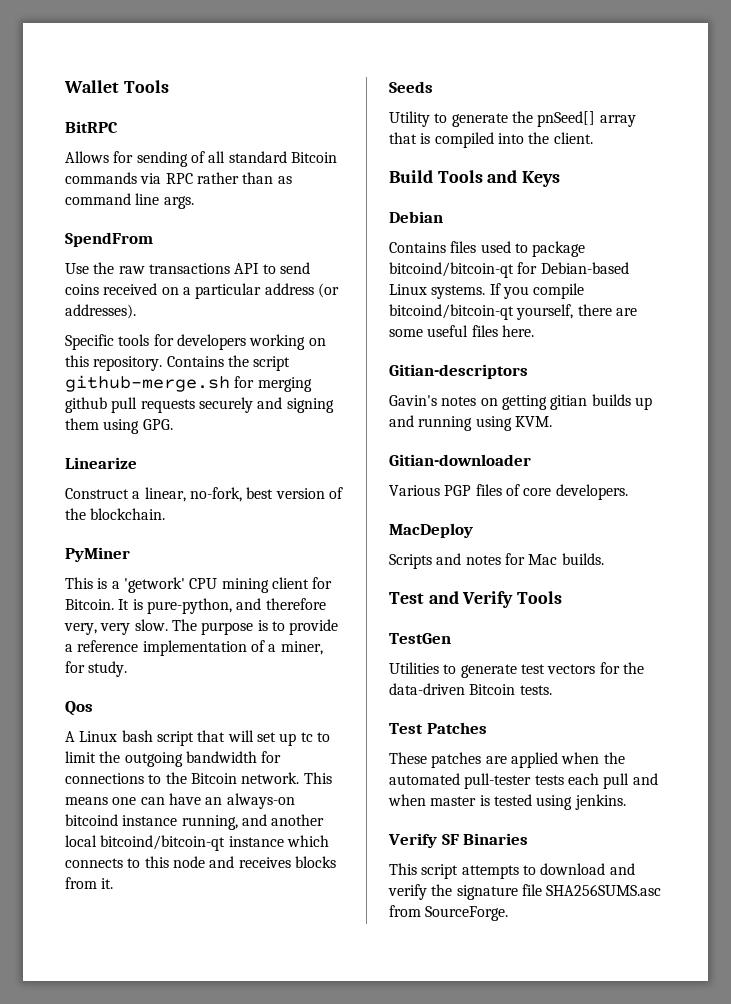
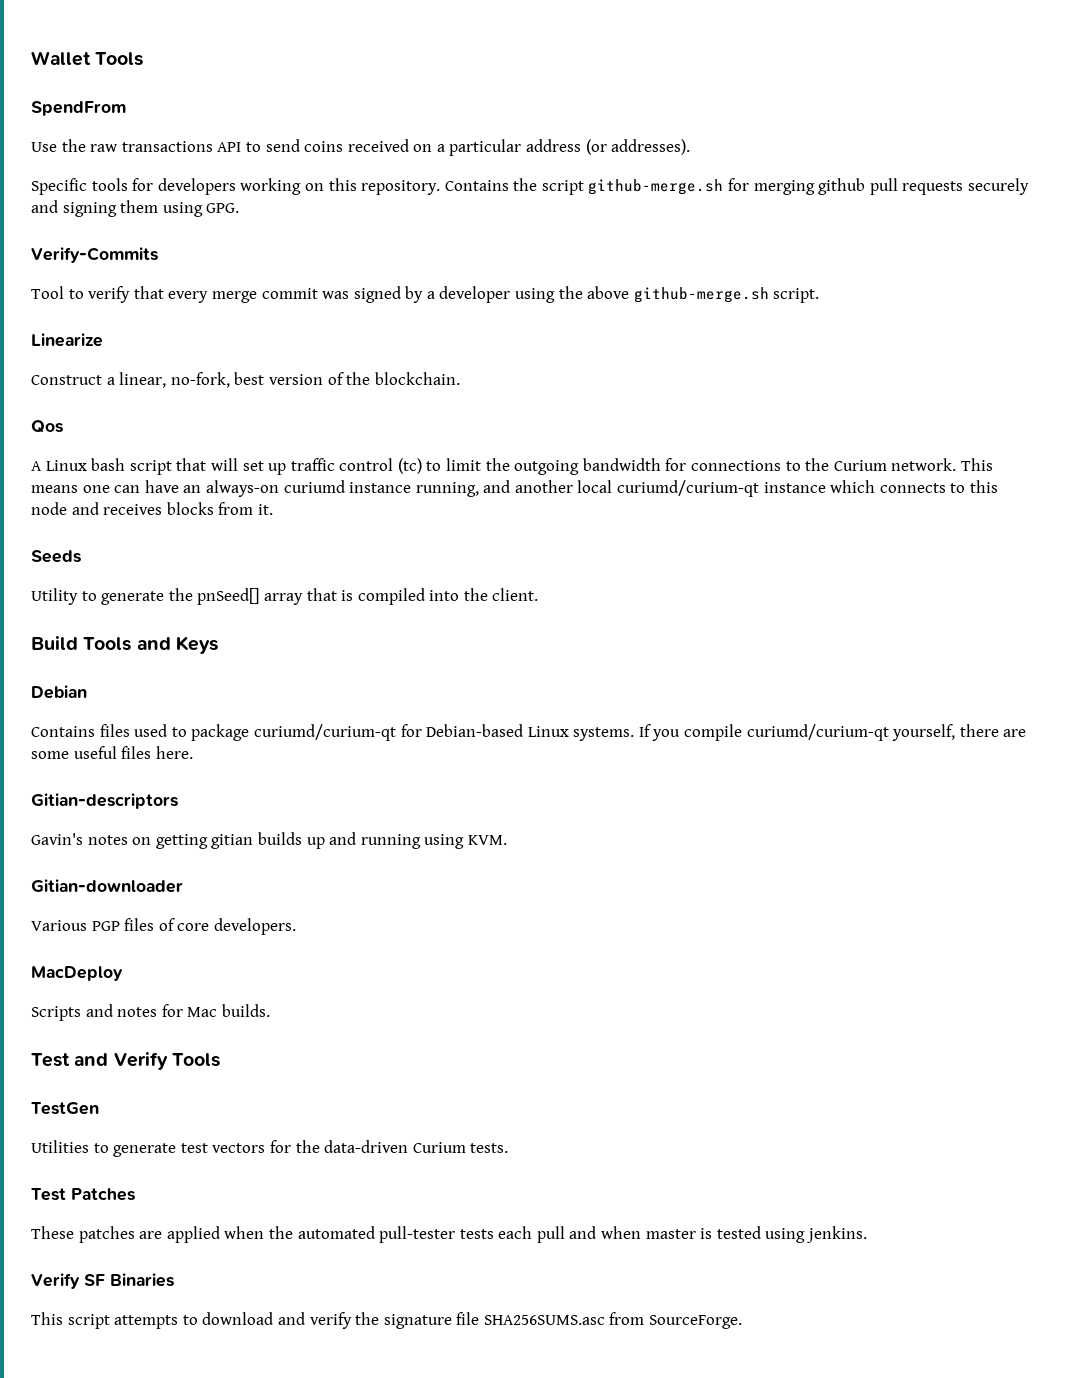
- BitRPC
- Allows for sending of all standard Bitcoin commands via RPC rather than as command line args.
+ Verify-Commits
+ Tool to verify that every merge commit was signed by a developer using the above github-merge.sh script.
- PyMiner
- This is a 'getwork' CPU mining client for Bitcoin. It is pure-python, and therefore very, very slow. The purpose is to provide a reference implementation of a miner, for study.
- A Linux bash script that will set up tc to limit the outgoing bandwidth for connections to the Bitcoin network.
+ A Linux bash script that will set up traffic control (tc) to limit the outgoing bandwidth for connections to the Curium network.
- This means one can have an always-on bitcoind instance running, and another local bitcoind/bitcoin-qt instance which connects to this node and receives blocks from it.
+ This means one can have an always-on curiumd instance running, and another local curiumd/curium-qt instance which connects to this node and receives blocks from it.
- Contains files used to package bitcoind/bitcoin-qt for Debian-based Linux systems.
+ Contains files used to package curiumd/curium-qt for Debian-based Linux systems.
- If you compile bitcoind/bitcoin-qt yourself, there are some useful files here.
+ If you compile curiumd/curium-qt yourself, there are some useful files here.
- Utilities to generate test vectors for the data-driven Bitcoin tests.
+ Utilities to generate test vectors for the data-driven Curium tests.

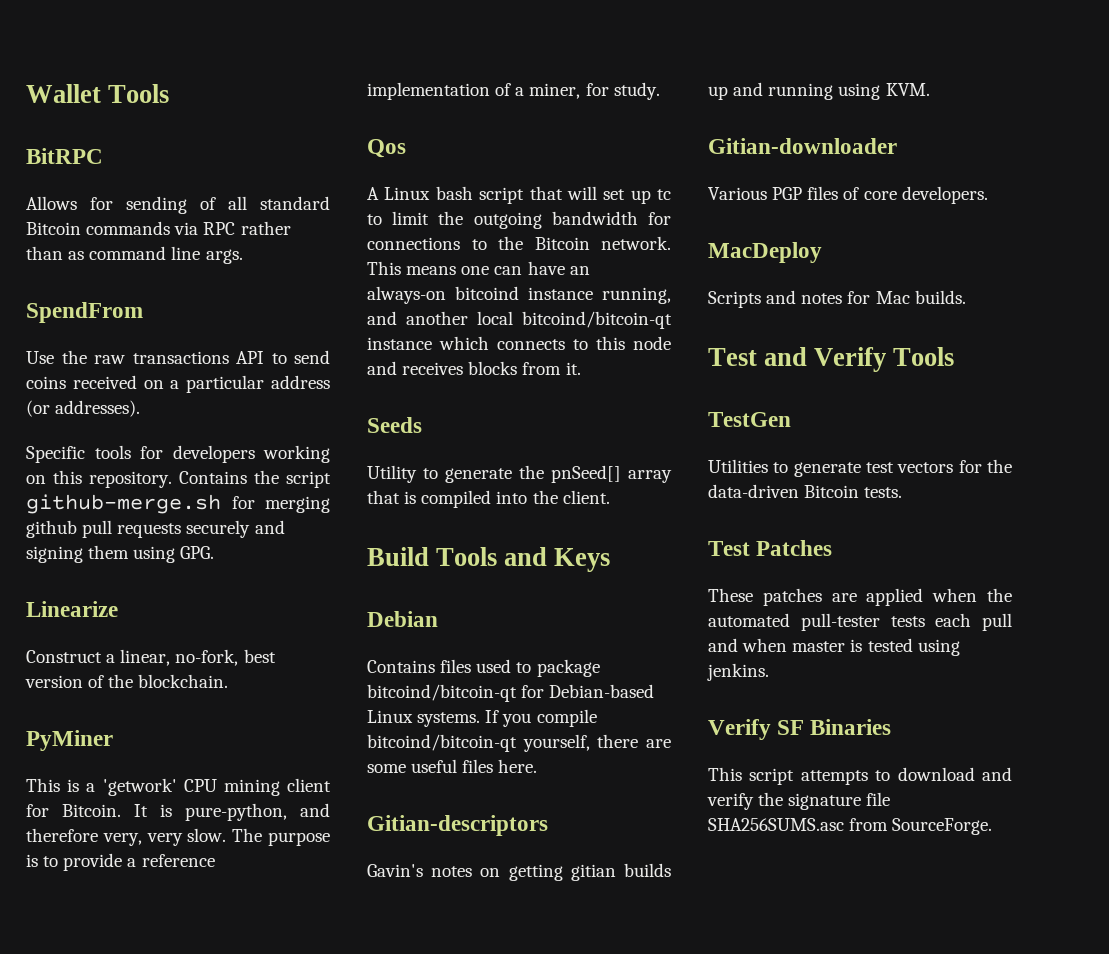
+ BitRPC
+ Allows for sending of all standard Bitcoin commands via RPC rather than as command line args.
- Verify-Commits
- Tool to verify that every merge commit was signed by a developer using the above github-merge.sh script.
+ PyMiner
+ This is a 'getwork' CPU mining client for Bitcoin. It is pure-python, and therefore very, very slow. The purpose is to provide a reference implementation of a miner, for study.
- A Linux bash script that will set up traffic control (tc) to limit the outgoing bandwidth for connections to the Curium network.
+ A Linux bash script that will set up tc to limit the outgoing bandwidth for connections to the Bitcoin network.
- This means one can have an always-on curiumd instance running, and another local curiumd/curium-qt instance which connects to this node and receives blocks from it.
+ This means one can have an always-on bitcoind instance running, and another local bitcoind/bitcoin-qt instance which connects to this node and receives blocks from it.
- Contains files used to package curiumd/curium-qt for Debian-based Linux systems.
+ Contains files used to package bitcoind/bitcoin-qt for Debian-based Linux systems.
- If you compile curiumd/curium-qt yourself, there are some useful files here.
+ If you compile bitcoind/bitcoin-qt yourself, there are some useful files here.
- Utilities to generate test vectors for the data-driven Curium tests.
+ Utilities to generate test vectors for the data-driven Bitcoin tests.

